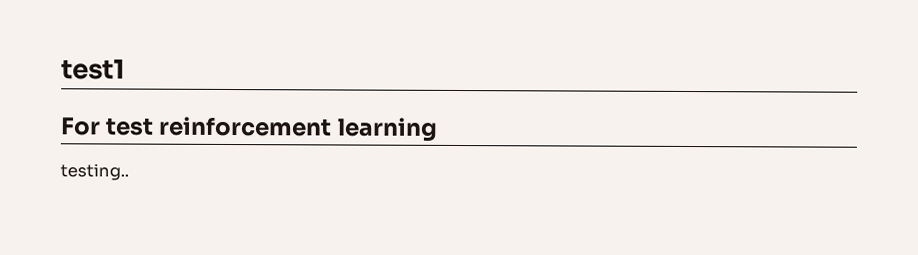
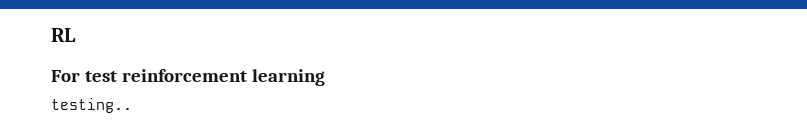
- test1
+ RL

